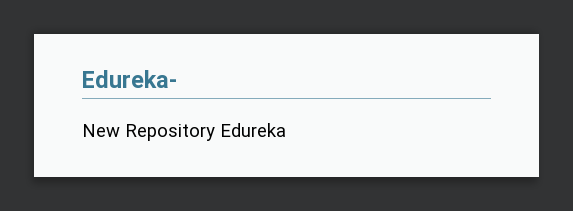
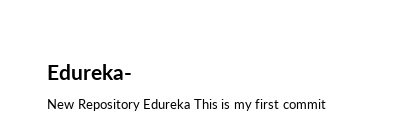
- New Repository Edureka
+ New Repository Edureka This is my first commit

